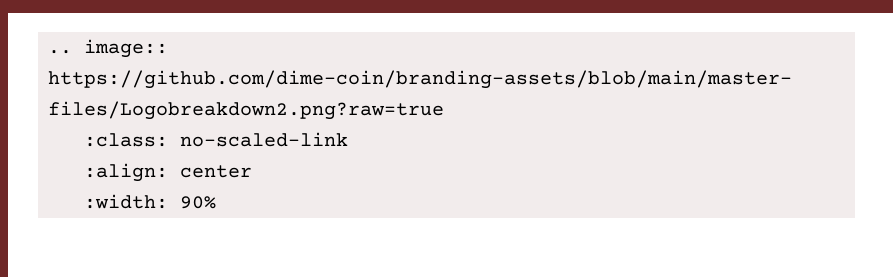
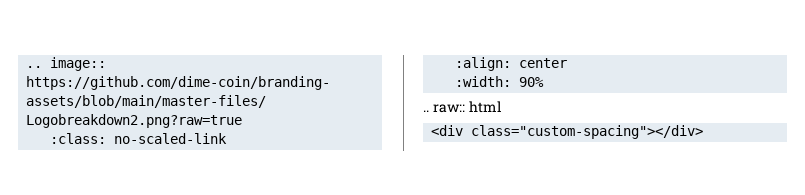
+ .. raw:: html
+ <div class="custom-spacing"></div>

